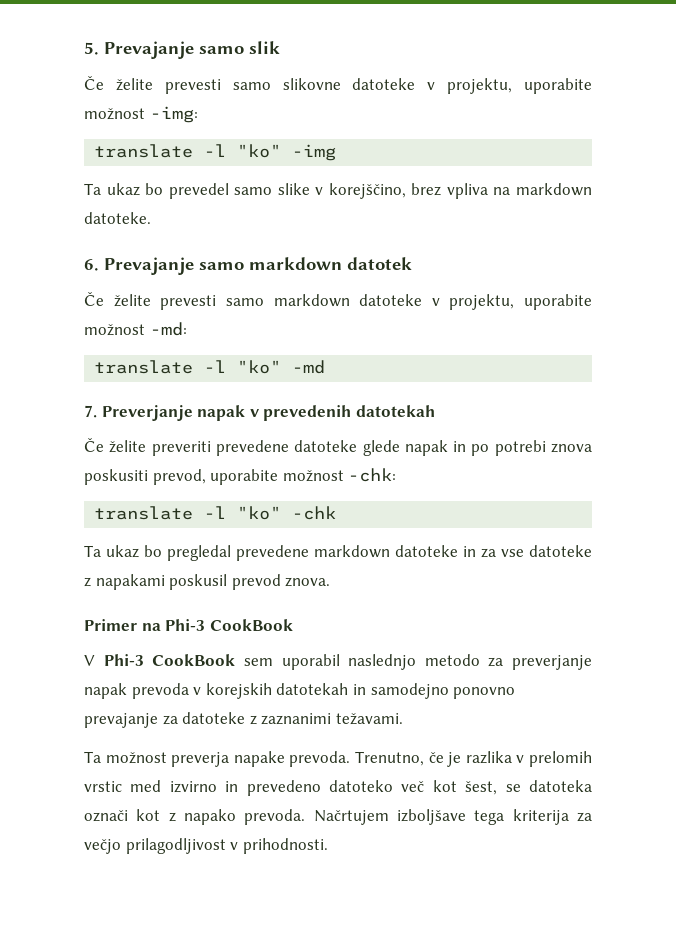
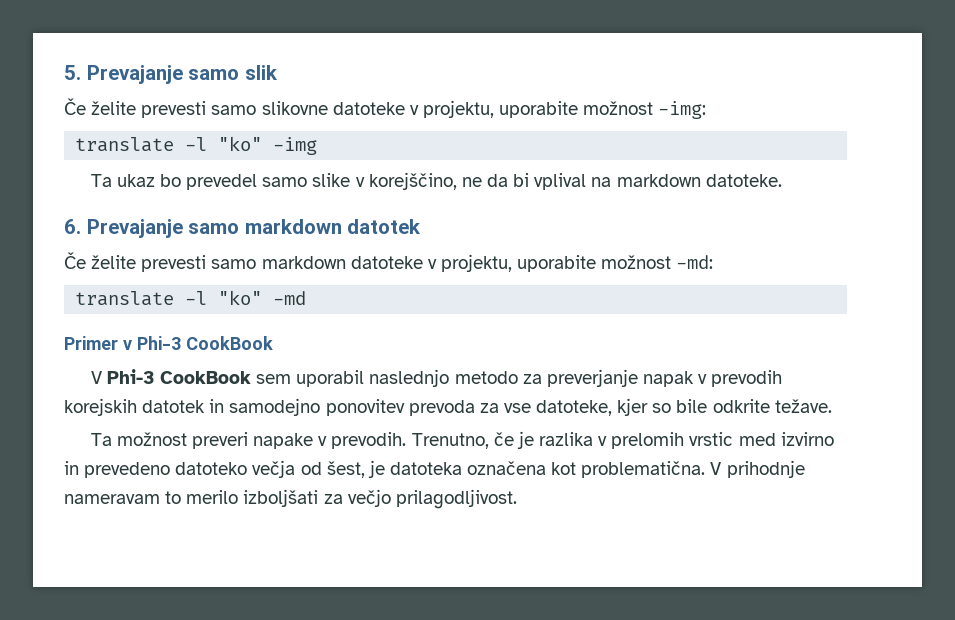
- Ta ukaz bo prevedel samo slike v korejščino, brez vpliva na markdown datoteke.
+ Ta ukaz bo prevedel samo slike v korejščino, ne da bi vplival na markdown datoteke.
- 7. Preverjanje napak v prevedenih datotekah
- Če želite preveriti prevedene datoteke glede napak in po potrebi znova poskusiti prevod, uporabite možnost -chk:
- translate -l "ko" -chk
- Ta ukaz bo pregledal prevedene markdown datoteke in za vse datoteke z napakami poskusil prevod znova.
- Primer na Phi-3 CookBook
+ Primer v Phi-3 CookBook
- V Phi-3 CookBook sem uporabil naslednjo metodo za preverjanje napak prevoda v korejskih datotekah in samodejno ponovno prevajanje za datoteke z zaznanimi težavami.
- Ta možnost preverja napake prevoda.
+ V Phi-3 CookBook sem uporabil naslednjo metodo za preverjanje napak v prevodih korejskih datotek in samodejno ponovitev prevoda za vse datoteke, kjer so bile odkrite težave.
+ Ta možnost preveri napake v prevodih.
- Trenutno, če je razlika v prelomih vrstic med izvirno in prevedeno datoteko več kot šest, se datoteka označi kot z napako prevoda. Načrtujem izboljšave tega kriterija za večjo prilagodljivost v prihodnosti.
+ Trenutno, če je razlika v prelomih vrstic med izvirno in prevedeno datoteko večja od šest, je datoteka označena kot problematična. V prihodnje nameravam to merilo izboljšati za večjo prilagodljivost.

